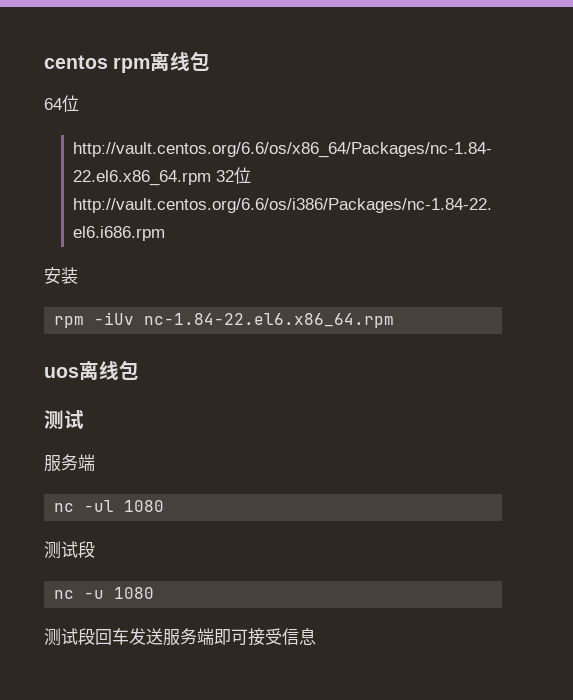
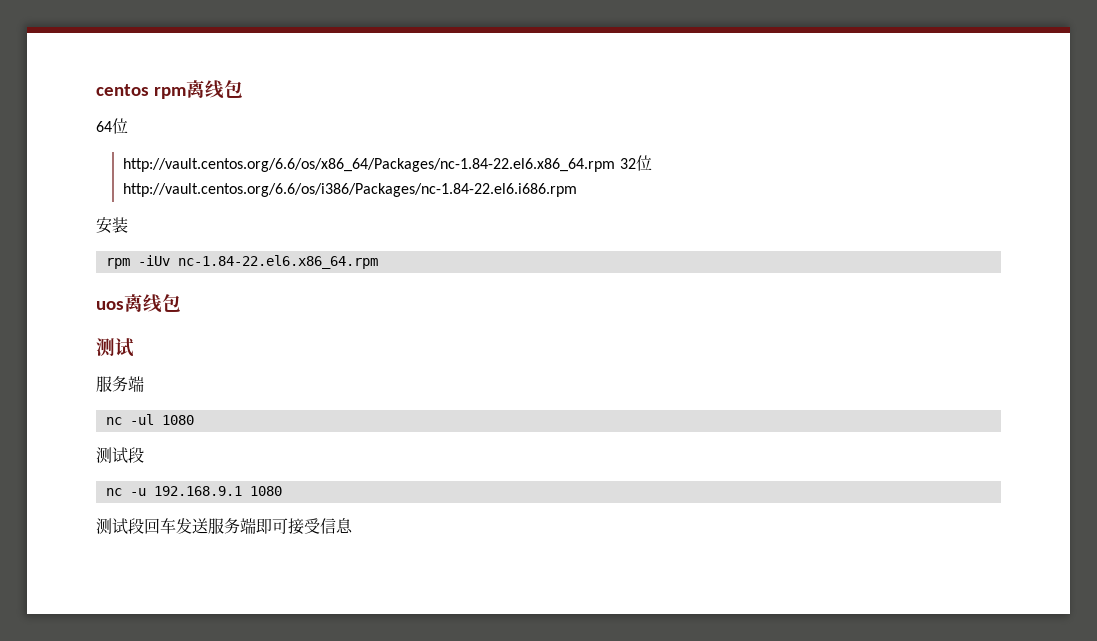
- nc -u 1080
+ nc -u 192.168.9.1 1080

